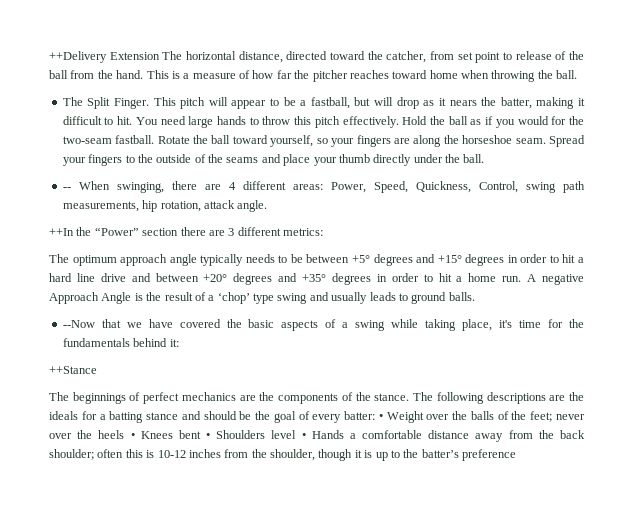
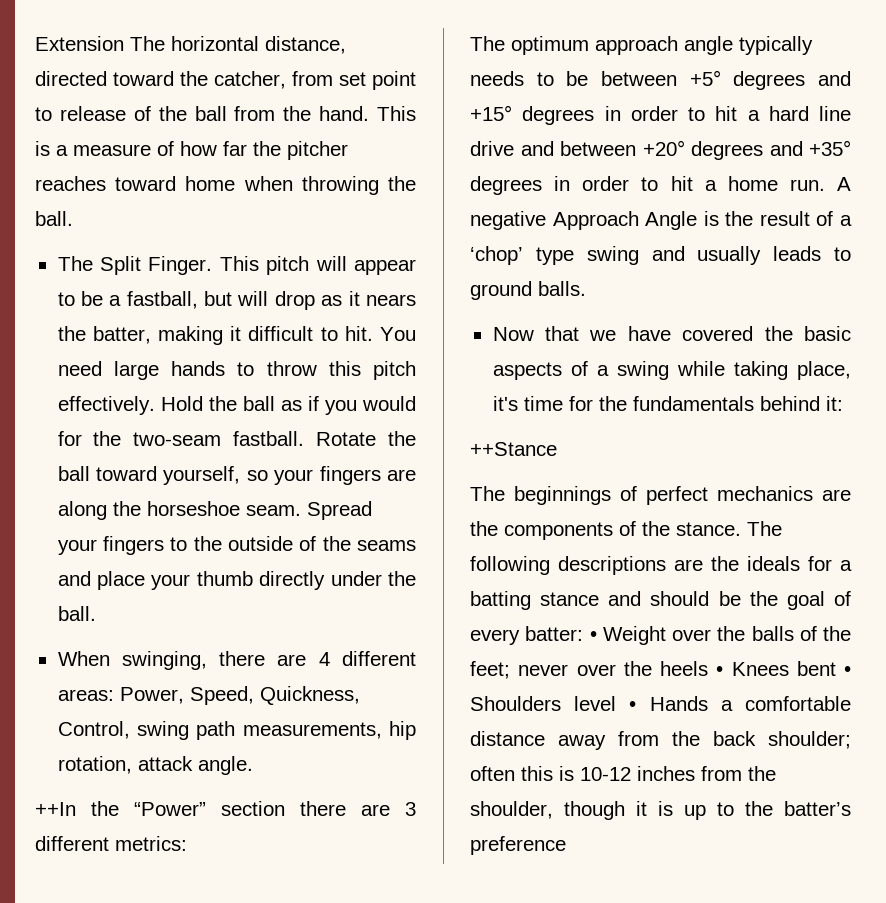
- ++Delivery Extension The horizontal distance, directed toward the catcher, from set point to release of the ball from the hand.
+ Extension The horizontal distance, directed toward the catcher, from set point to release of the ball from the hand.
- -- When swinging, there are 4 different areas: Power, Speed, Quickness, Control, swing path measurements, hip rotation, attack angle.
+ When swinging, there are 4 different areas: Power, Speed, Quickness, Control, swing path measurements, hip rotation, attack angle.
- --Now that we have covered the basic aspects of a swing while taking place, it's time for the fundamentals behind it:
+ Now that we have covered the basic aspects of a swing while taking place, it's time for the fundamentals behind it:

